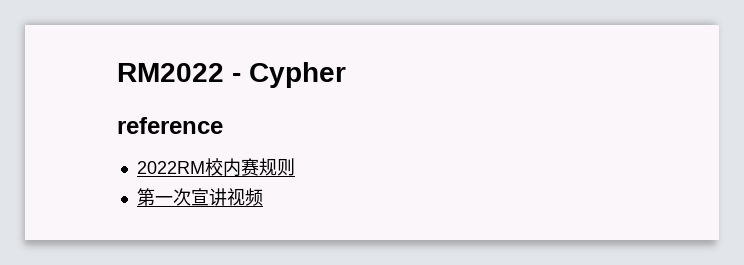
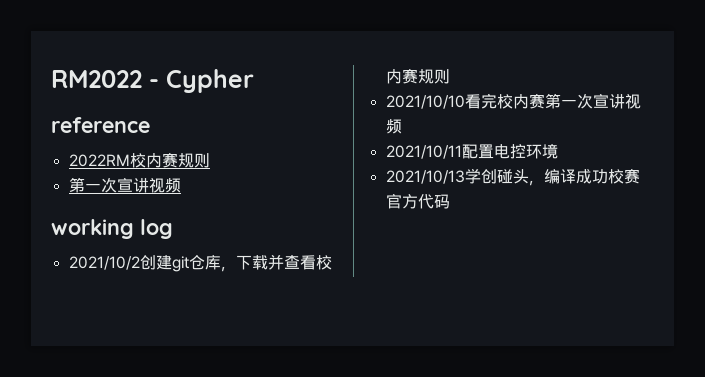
+ working log
+ 2021/10/2创建git仓库，下载并查看校内赛规则
+ 2021/10/10看完校内赛第一次宣讲视频
+ 2021/10/11配置电控环境
+ 2021/10/13学创碰头，编译成功校赛官方代码

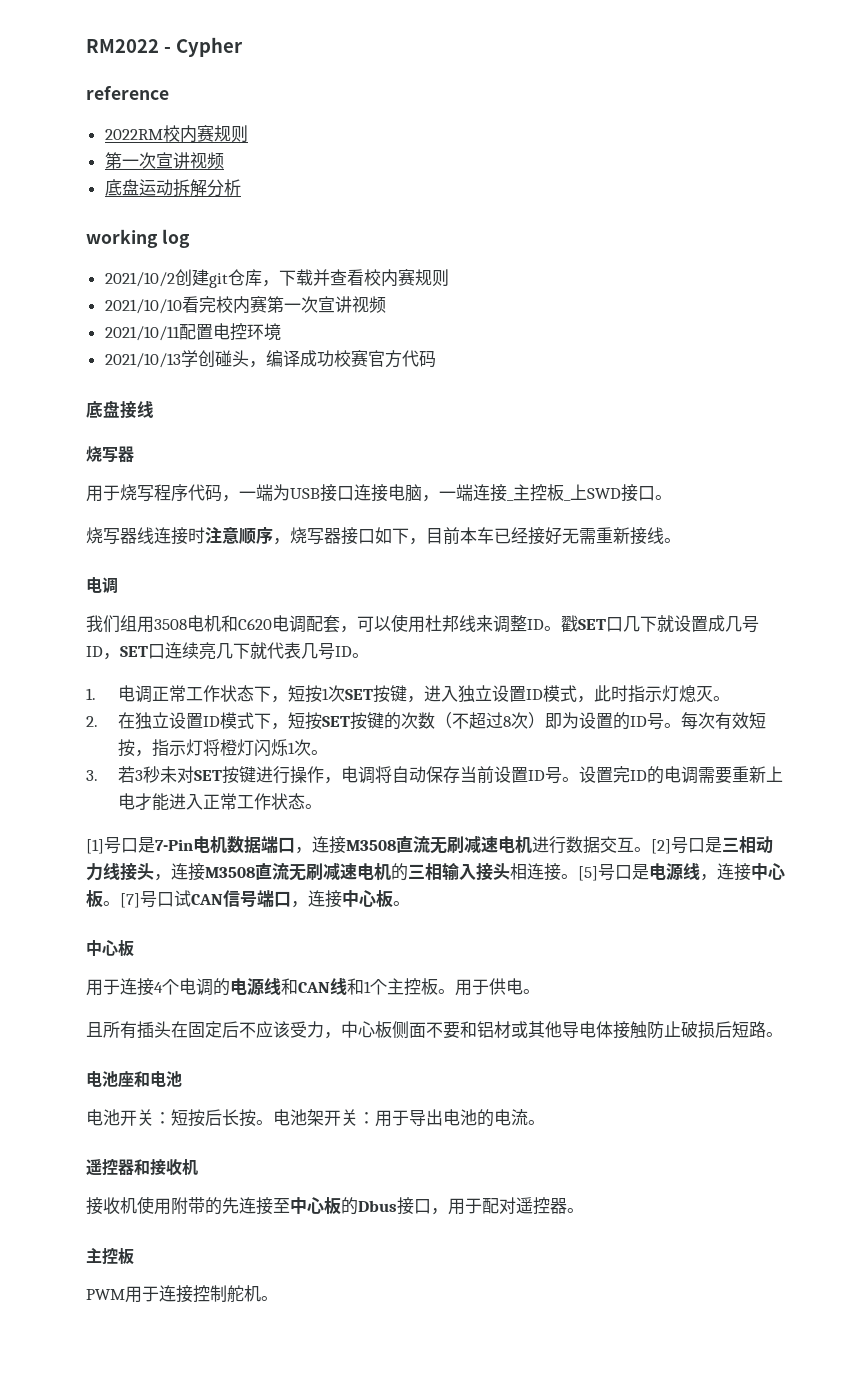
+ 底盘运动拆解分析
+ 底盘接线
+ 烧写器
+ 用于烧写程序代码，一端为USB接口连接电脑，一端连接_主控板_上SWD接口。
+ 烧写器线连接时注意顺序，烧写器接口如下，目前本车已经接好无需重新接线。
+ 电调
+ 我们组用3508电机和C620电调配套，可以使用杜邦线来调整ID。戳SET口几下就设置成几号ID，SET口连续亮几下就代表几号ID。
+ 1.电调正常工作状态下，短按1次SET按键，进入独立设置ID模式，此时指示灯熄灭。
+ 2.在独立设置ID模式下，短按SET按键的次数（不超过8次）即为设置的ID号。每次有效短按，指示灯将橙灯闪烁1次。
+ 3.若3秒未对SET按键进行操作，电调将自动保存当前设置ID号。设置完ID的电调需要重新上电才能进入正常工作状态。
+ [1]号口是7-Pin电机数据端口，连接M3508直流无刷减速电机进行数据交互。[2]号口是三相动力线接头，连接M3508直流无刷减速电机的三相输入接头相连接。[5]号口是电源线，连接中心板。[7]号口试CAN信号端口，连接中心板。
+ 中心板
+ 用于连接4个电调的电源线和CAN线和1个主控板。用于供电。
+ 且所有插头在固定后不应该受力，中心板侧面不要和铝材或其他导电体接触防止破损后短路。
+ 电池座和电池
+ 电池开关：短按后长按。电池架开关：用于导出电池的电流。
+ 遥控器和接收机
+ 接收机使用附带的先连接至中心板的Dbus接口，用于配对遥控器。
+ 主控板
+ PWM用于连接控制舵机。

